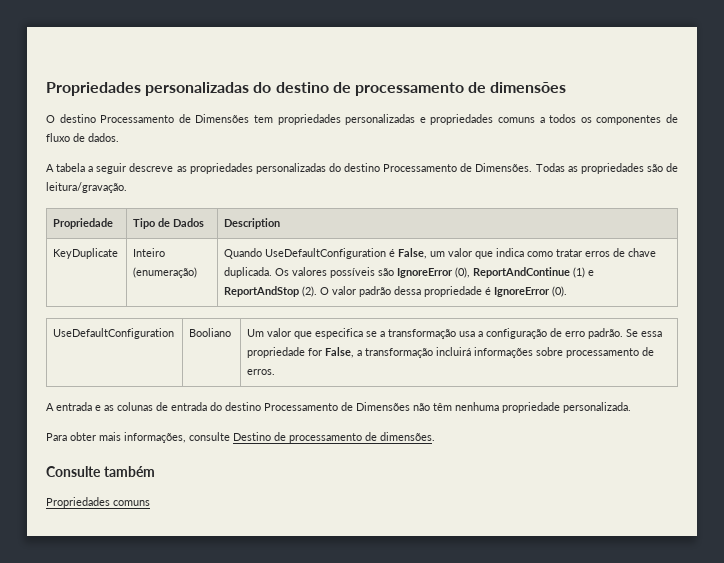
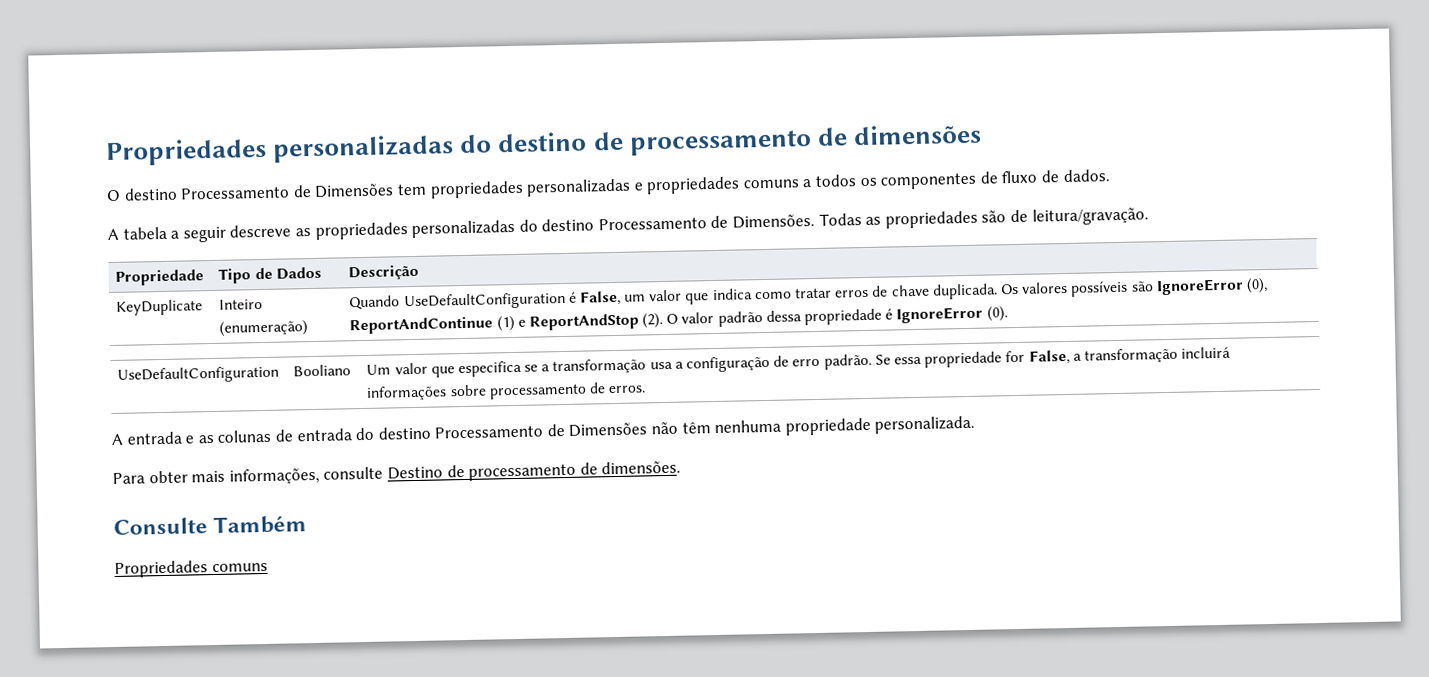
- Propriedade | Tipo de Dados | Description
+ Propriedade | Tipo de Dados | Descrição
- Consulte também
+ Consulte Também

